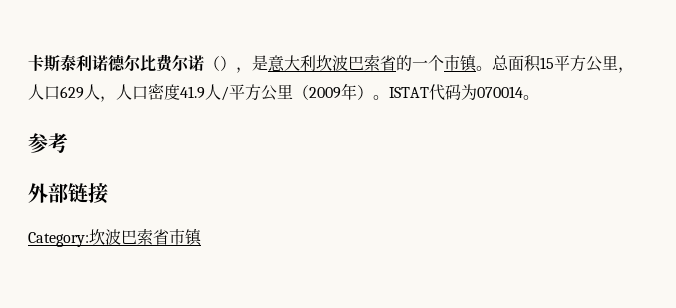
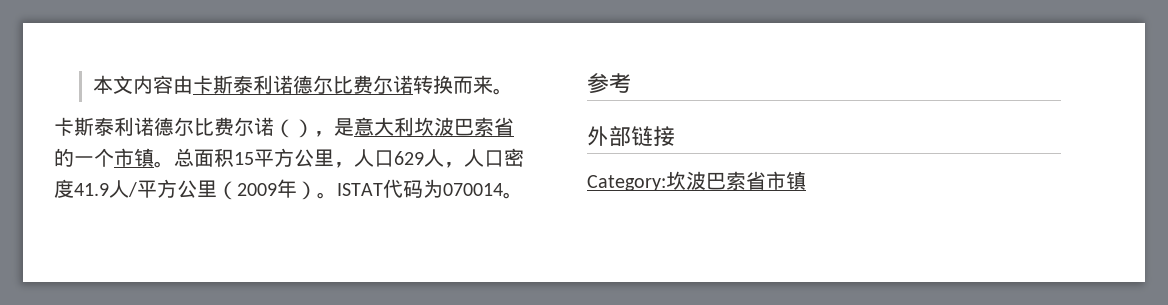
+ 本文内容由卡斯泰利诺德尔比费尔诺转换而来。

